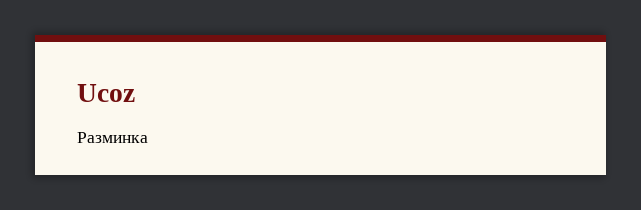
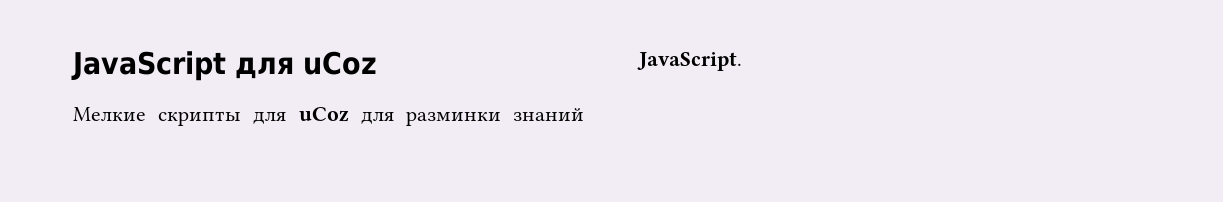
- Ucoz
- Разминка
+ JavaScript для uCoz
+ Мелкие скрипты для uCoz для разминки знаний JavaScript.

